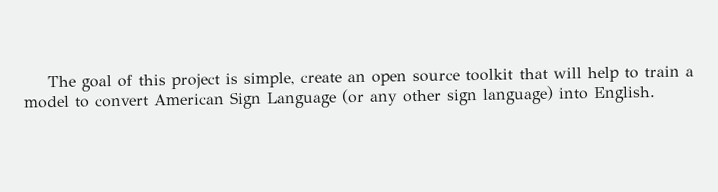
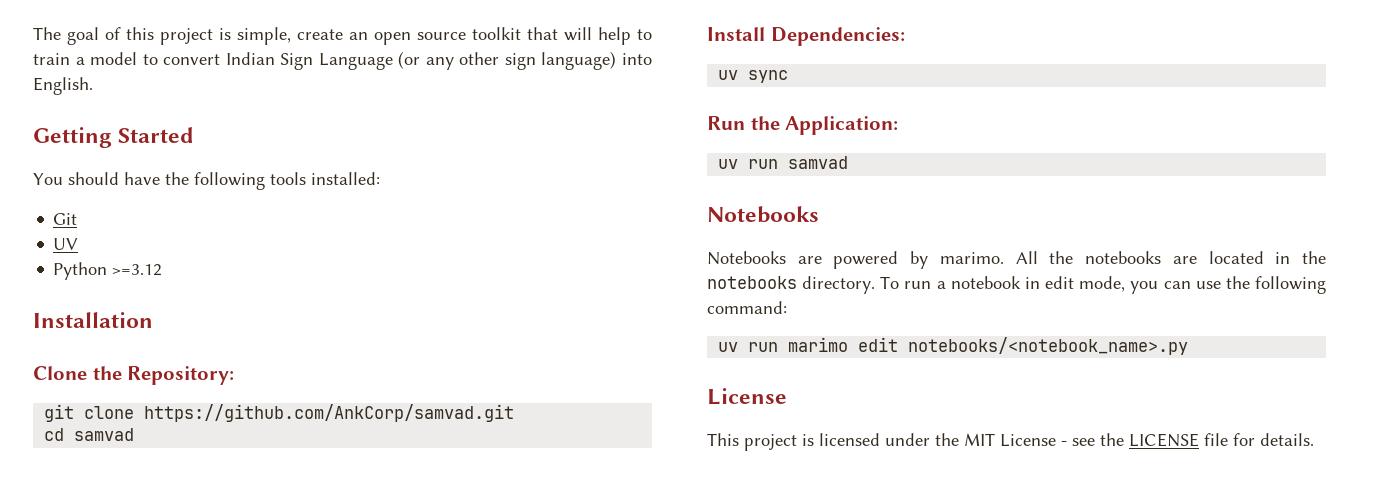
- The goal of this project is simple, create an open source toolkit that will help to train a model to convert American Sign Language (or any other sign language) into English.
+ The goal of this project is simple, create an open source toolkit that will help to train a model to convert Indian Sign Language (or any other sign language) into English.
+ Getting Started
+ You should have the following tools installed:
+ Git
+ UV
+ Python >=3.12
+ Installation
+ Clone the Repository:
+ git clone https://github.com/AnkCorp/samvad.git
+ cd samvad
+ Install Dependencies:
+ uv sync
+ Run the Application:
+ uv run samvad
+ Notebooks
+ Notebooks are powered by marimo. All the notebooks are located in the notebooks directory. To run a notebook in edit mode, you can use the following command:
+ uv run marimo edit notebooks/<notebook_name>.py
+ License
+ This project is licensed under the MIT License - see the LICENSE file for details.

